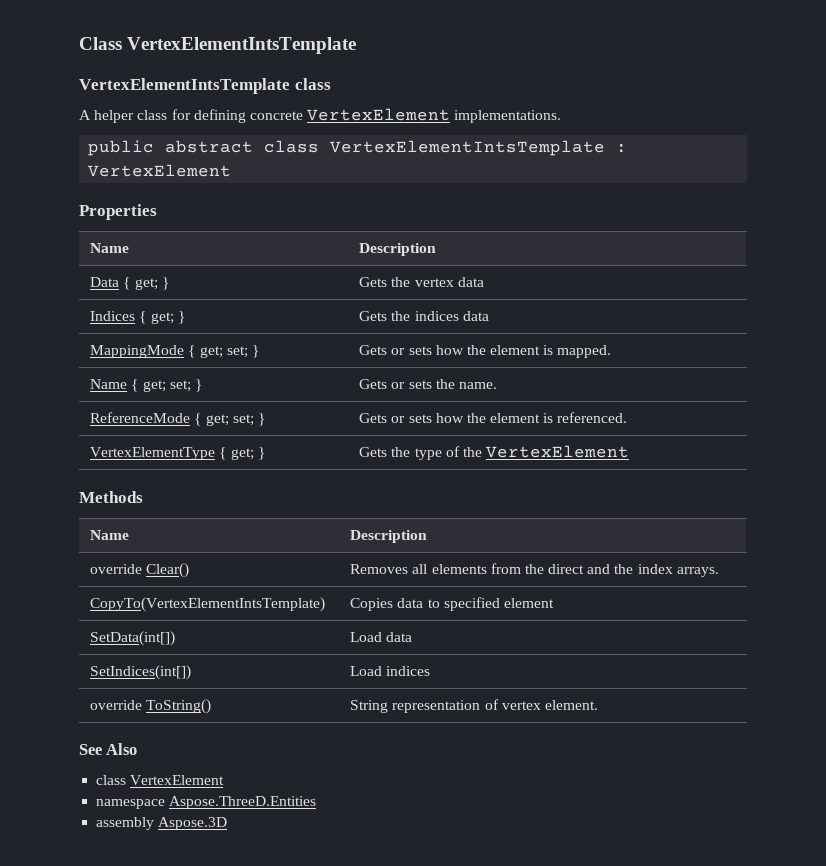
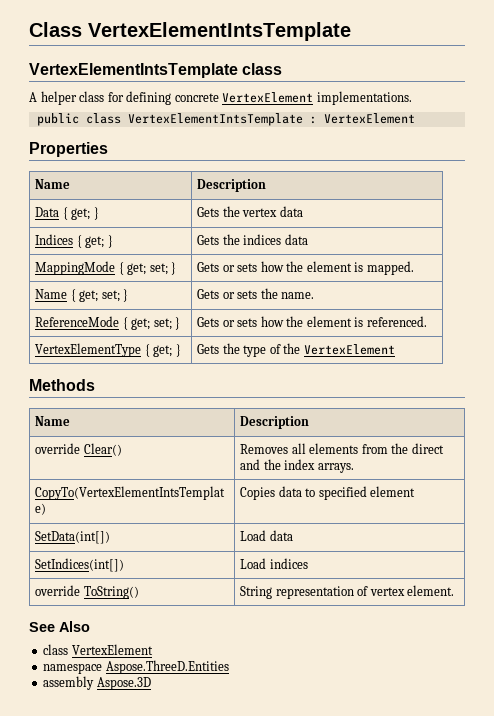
- public abstract class VertexElementIntsTemplate : VertexElement
+ public class VertexElementIntsTemplate : VertexElement

